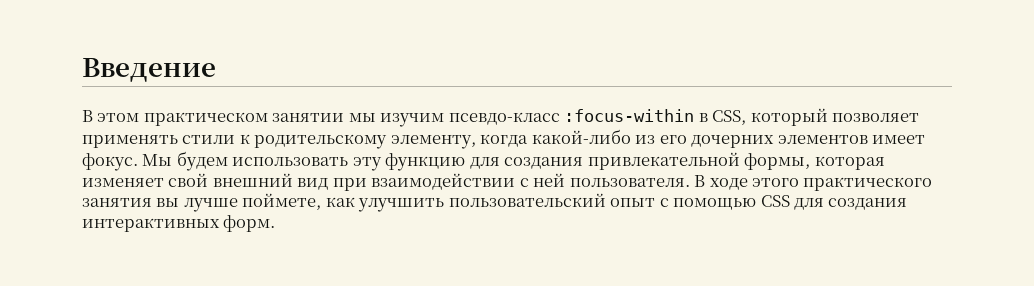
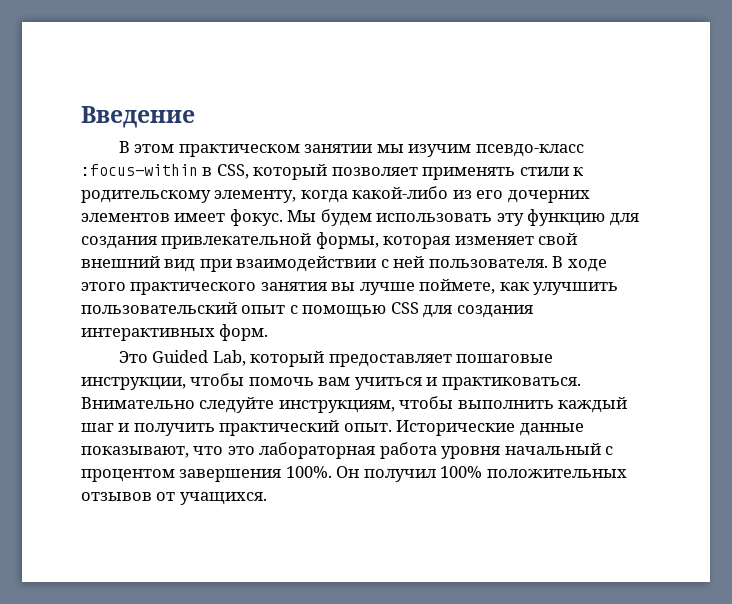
+ Это Guided Lab, который предоставляет пошаговые инструкции, чтобы помочь вам учиться и практиковаться. Внимательно следуйте инструкциям, чтобы выполнить каждый шаг и получить практический опыт. Исторические данные показывают, что это лабораторная работа уровня начальный с процентом завершения 100%. Он получил 100% положительных отзывов от учащихся.

